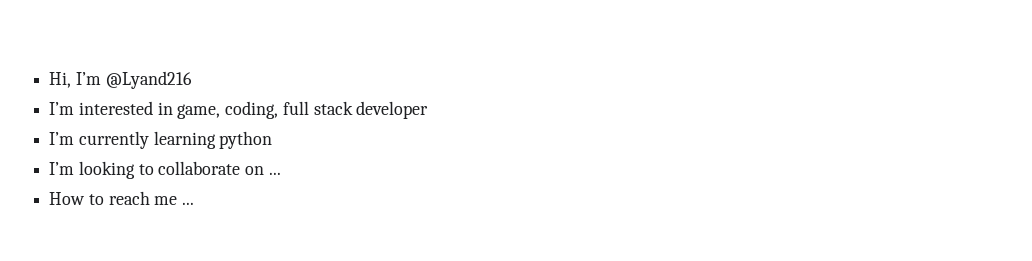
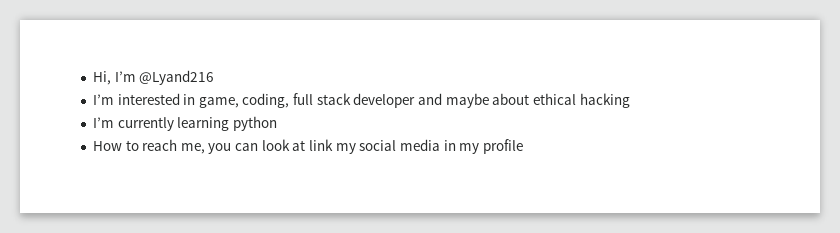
- I’m interested in game, coding, full stack developer
+ I’m interested in game, coding, full stack developer and maybe about ethical hacking
- I’m looking to collaborate on ...
- How to reach me ...
+ How to reach me, you can look at link my social media in my profile

